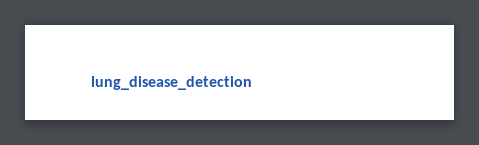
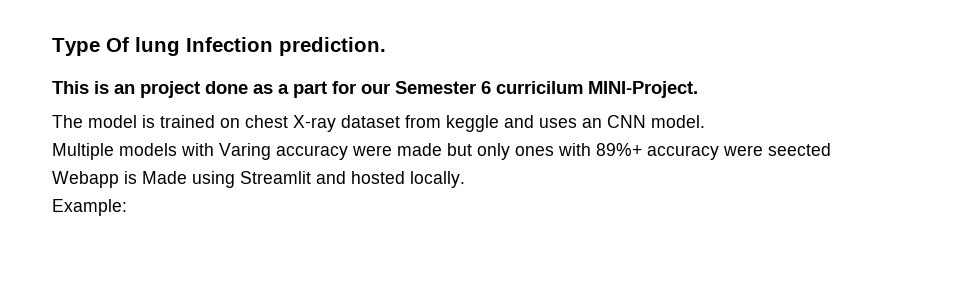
- lung_disease_detection
+ Type Of lung Infection prediction.
+ This is an project done as a part for our Semester 6 curricilum MINI-Project.
+ The model is trained on chest X-ray dataset from keggle and uses an CNN model.
+ Multiple models with Varing accuracy were made but only ones with 89%+ accuracy were seected
+ Webapp is Made using Streamlit and hosted locally.
+ Example:

